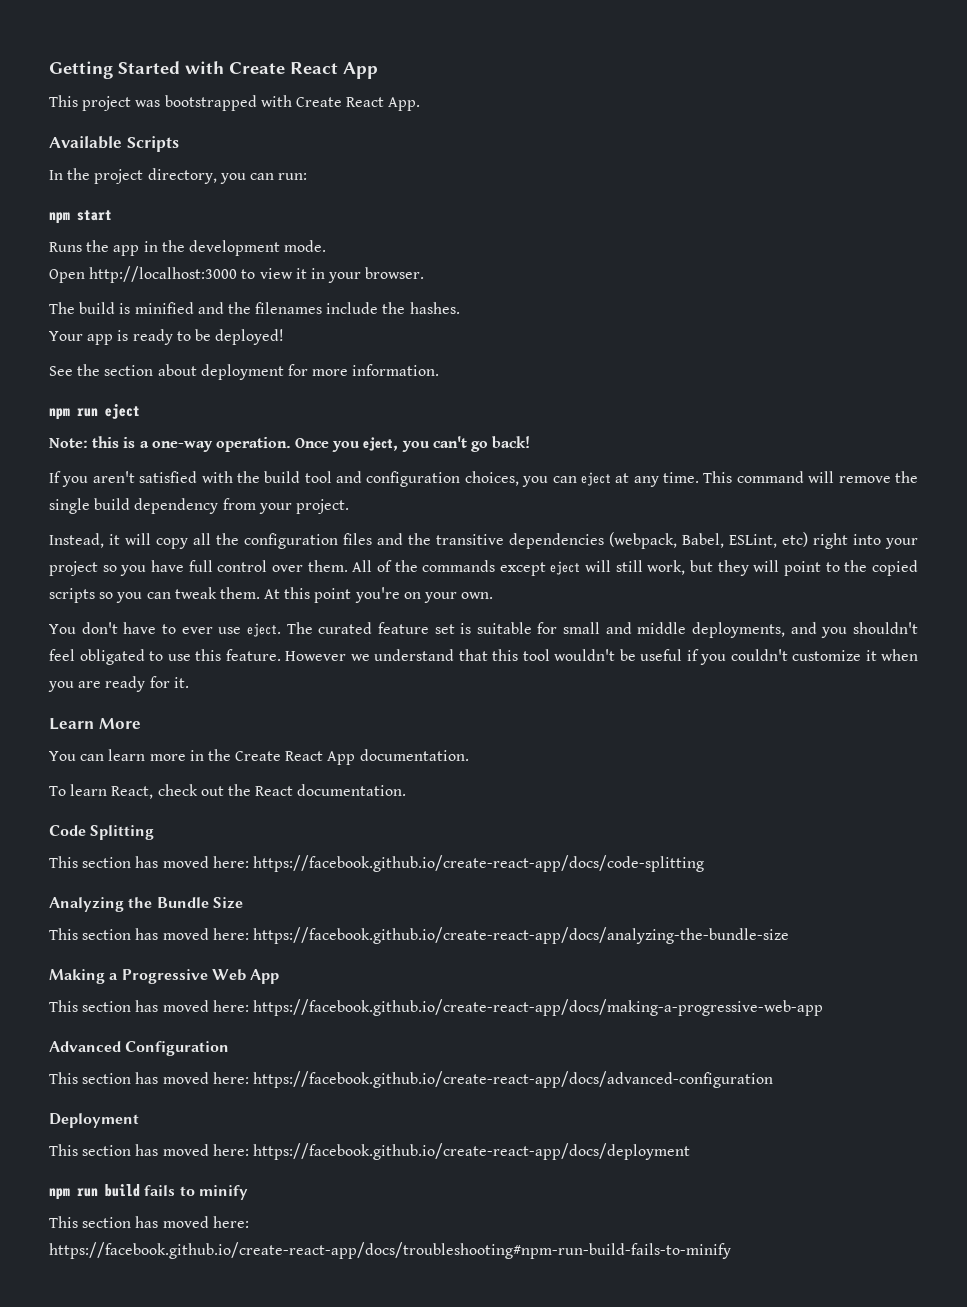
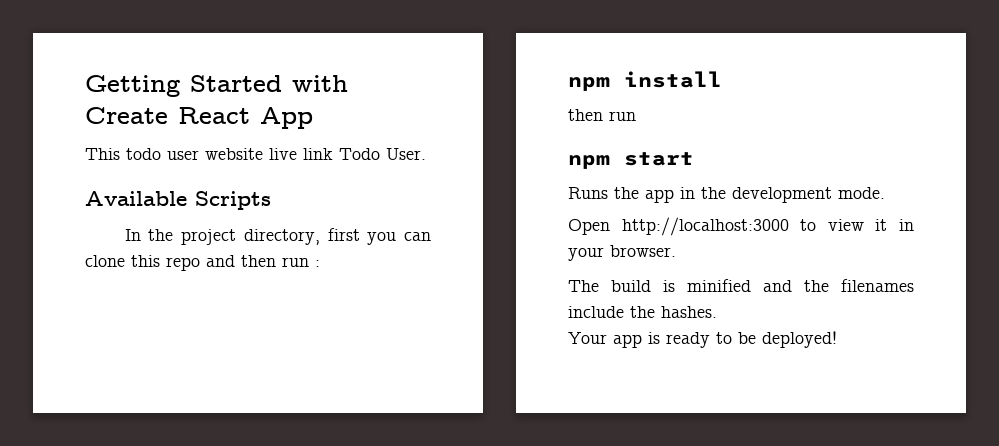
- This project was bootstrapped with Create React App.
+ This todo user website live link Todo User.
- In the project directory, you can run:
+ In the project directory, first you can clone this repo and then run :
+ npm install
+ then run
- See the section about deployment for more information.
- npm run eject
- Note: this is a one-way operation. Once you eject, you can't go back!
- If you aren't satisfied with the build tool and configuration choices, you can eject at any time. This command will remove the single build dependency from your project.
- Instead, it will copy all the configuration files and the transitive dependencies (webpack, Babel, ESLint, etc) right into your project so you have full control over them. All of the commands except eject will still work, but they will point to the copied scripts so you can tweak them. At this point you're on your own.
- You don't have to ever use eject. The curated feature set is suitable for small and middle deployments, and you shouldn't feel obligated to use this feature. However we understand that this tool wouldn't be useful if you couldn't customize it when you are ready for it.
- Learn More
- You can learn more in the Create React App documentation.
- To learn React, check out the React documentation.
- Code Splitting
- This section has moved here: https://facebook.github.io/create-react-app/docs/code-splitting
- Analyzing the Bundle Size
- This section has moved here: https://facebook.github.io/create-react-app/docs/analyzing-the-bundle-size
- Making a Progressive Web App
- This section has moved here: https://facebook.github.io/create-react-app/docs/making-a-progressive-web-app
- Advanced Configuration
- This section has moved here: https://facebook.github.io/create-react-app/docs/advanced-configuration
- Deployment
- This section has moved here: https://facebook.github.io/create-react-app/docs/deployment
- npm run build fails to minify
- This section has moved here: https://facebook.github.io/create-react-app/docs/troubleshooting#npm-run-build-fails-to-minify

